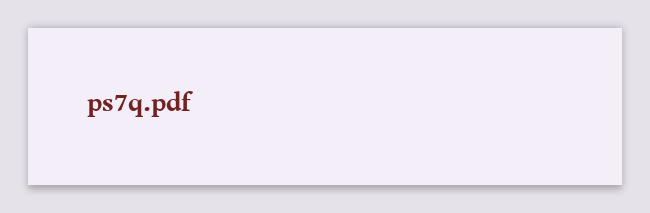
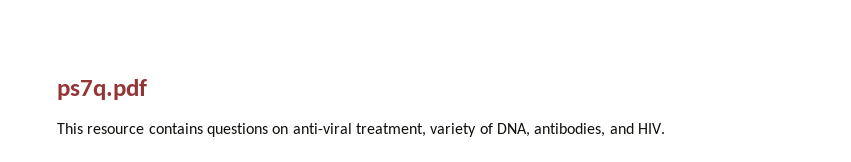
+ This resource contains questions on anti-viral treatment, variety of DNA, antibodies, and HIV.

